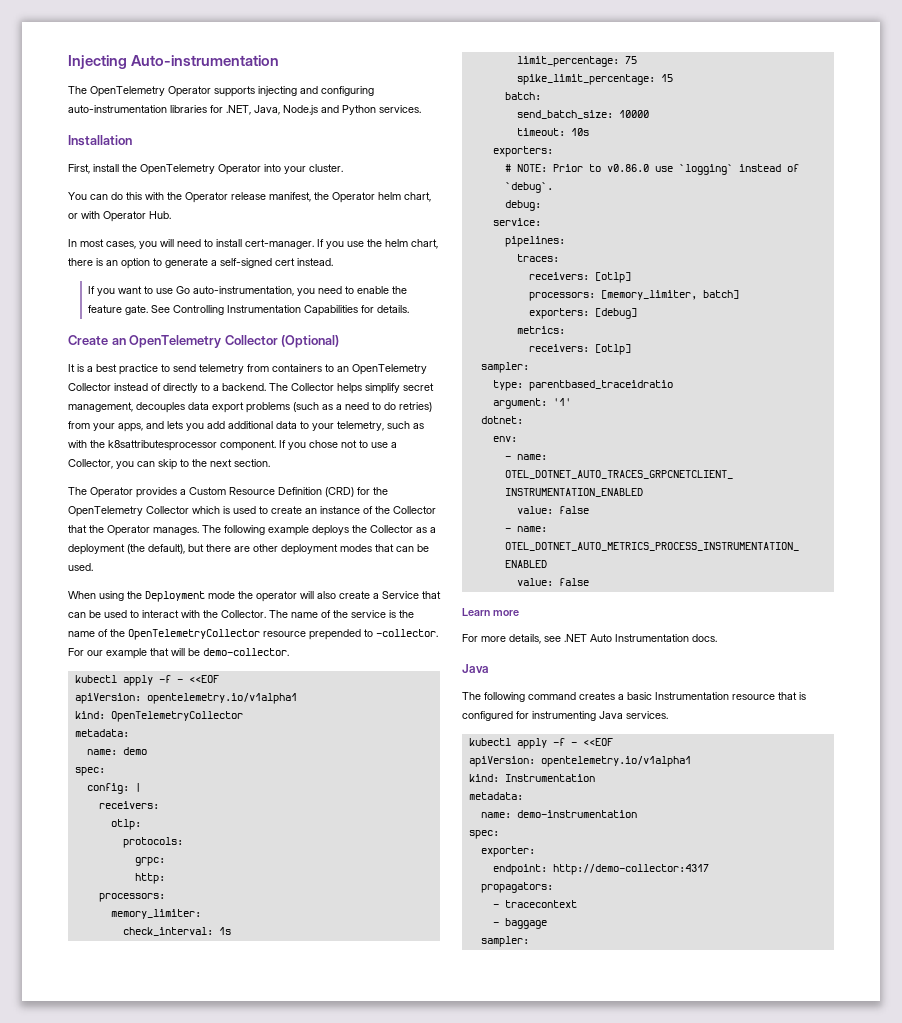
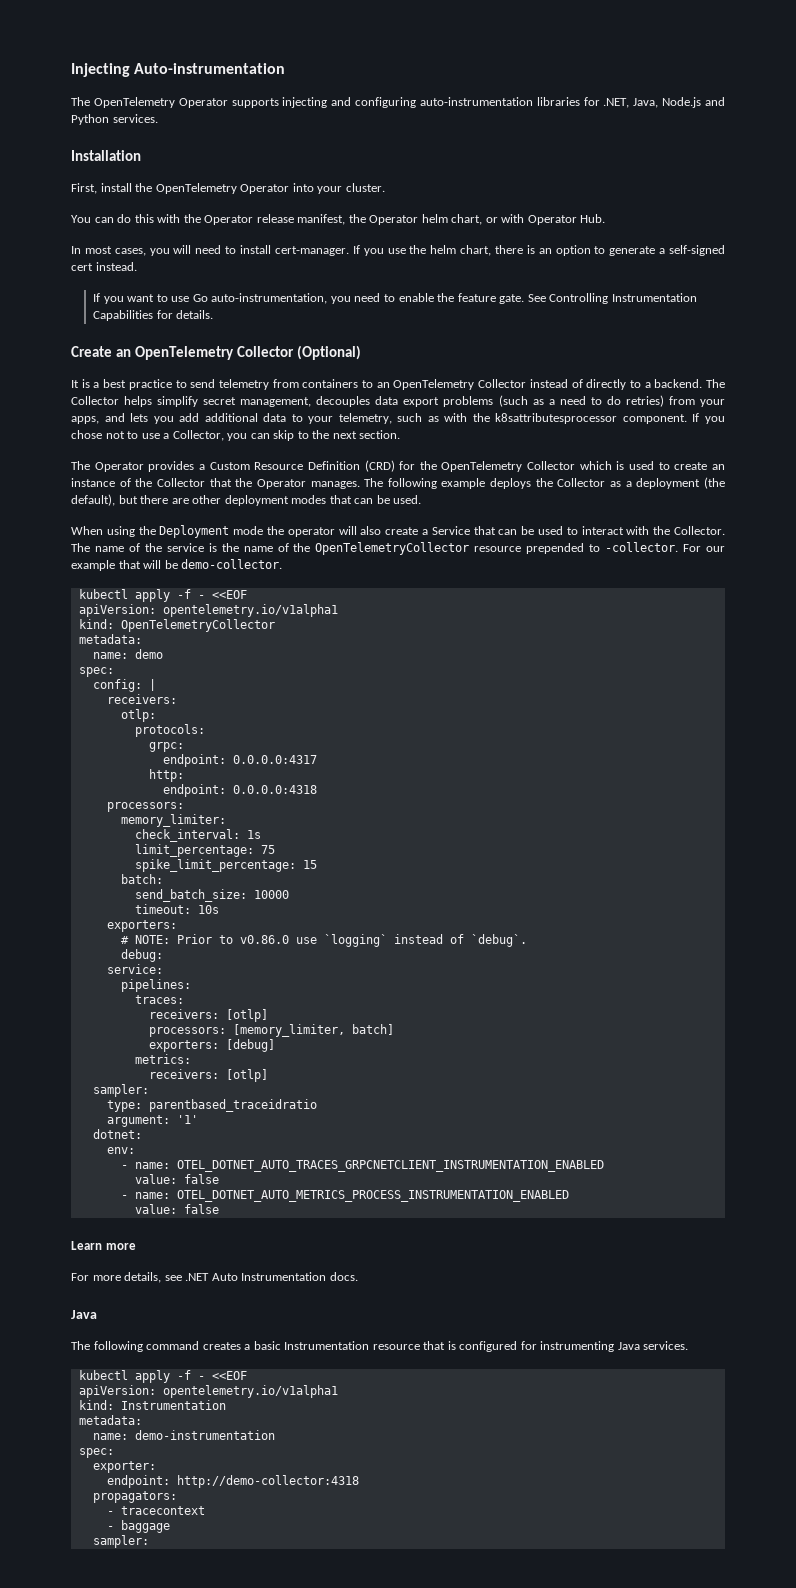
+ endpoint: 0.0.0.0:4317
+ endpoint: 0.0.0.0:4318
- endpoint: http://demo-collector:4317
+ endpoint: http://demo-collector:4318

